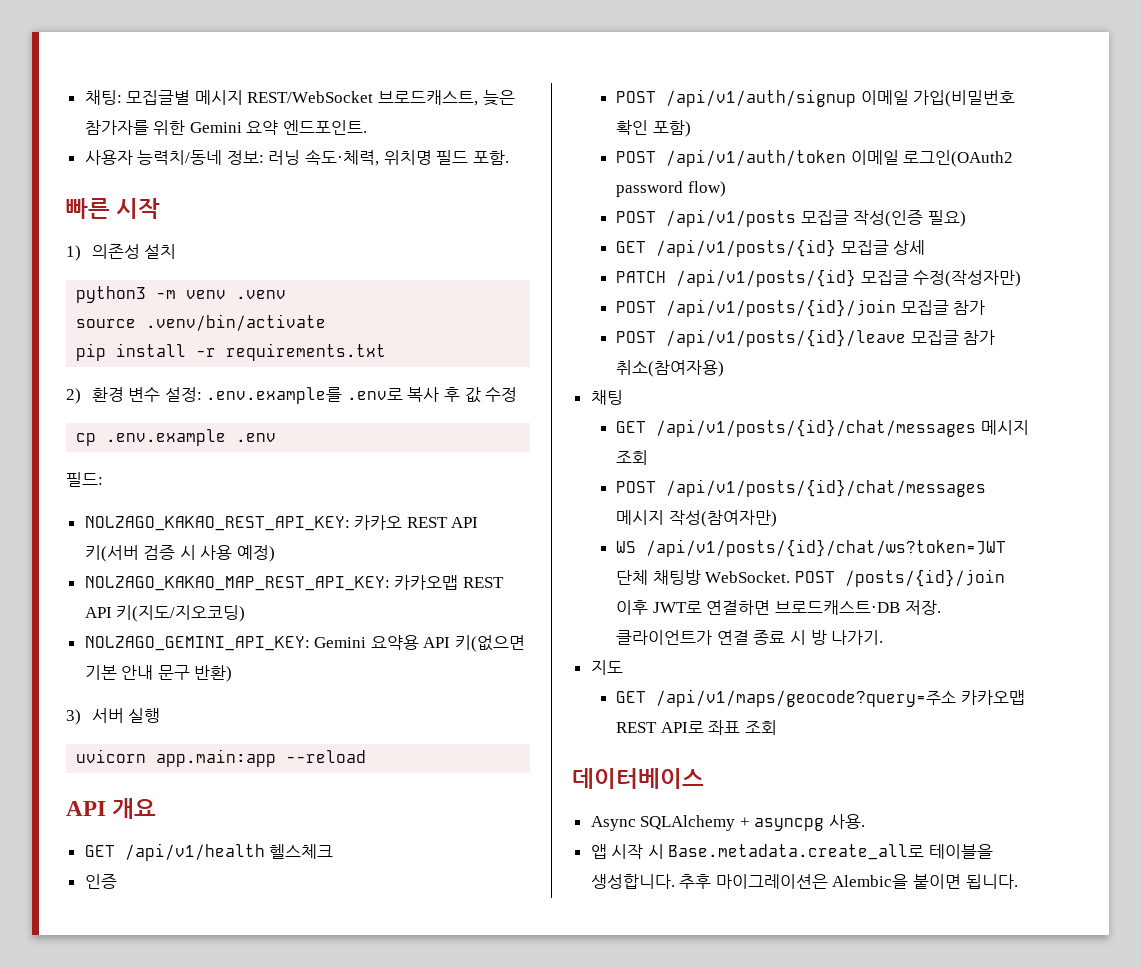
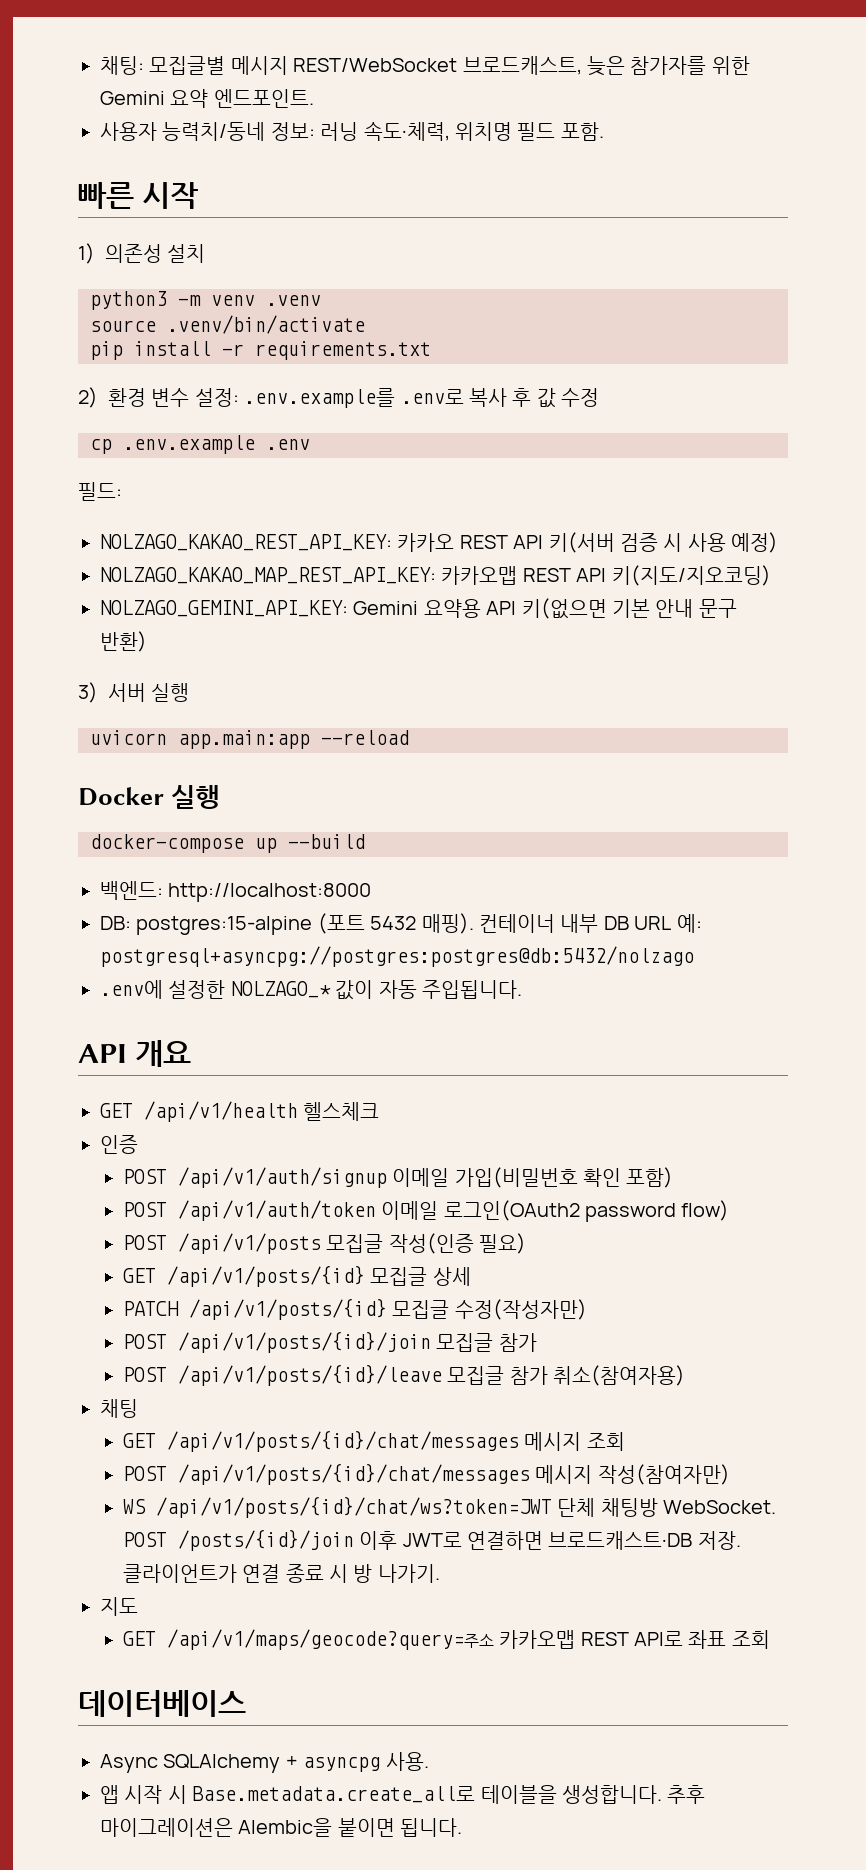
+ Docker 실행
+ docker-compose up --build
+ 백엔드: http://localhost:8000
+ DB: postgres:15-alpine (포트 5432 매핑). 컨테이너 내부 DB URL 예: postgresql+asyncpg://postgres:postgres@db:5432/nolzago
+ .env에 설정한 NOLZAGO_* 값이 자동 주입됩니다.

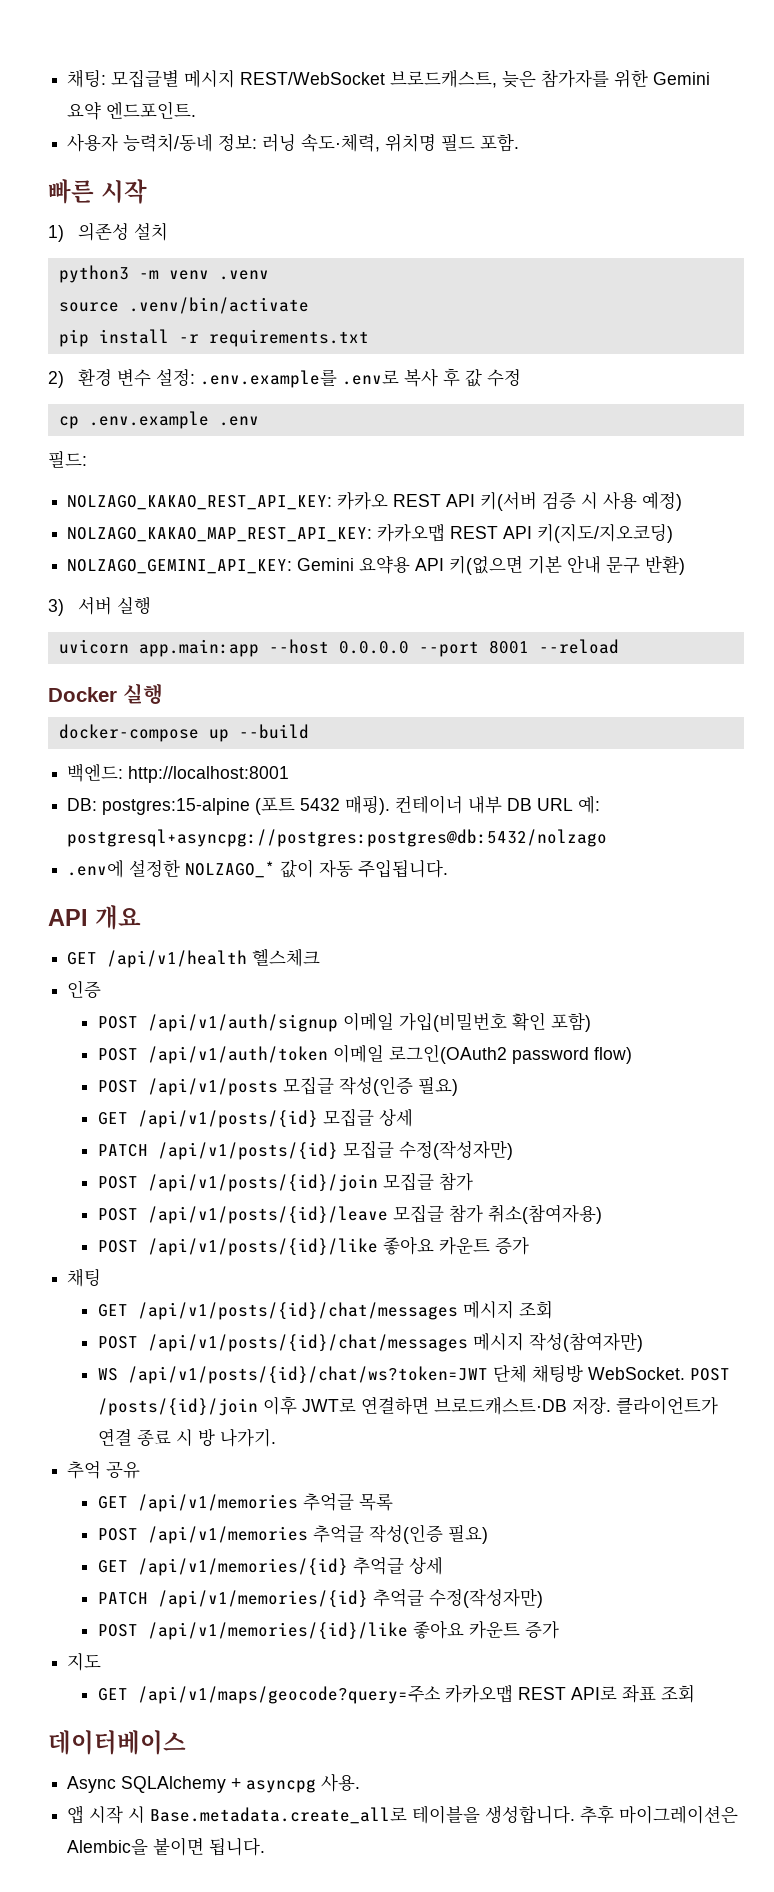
- uvicorn app.main:app --reload
+ uvicorn app.main:app --host 0.0.0.0 --port 8001 --reload
- 백엔드: http://localhost:8000
+ 백엔드: http://localhost:8001
+ POST /api/v1/posts/{id}/like 좋아요 카운트 증가
+ 추억 공유
+ GET /api/v1/memories 추억글 목록
+ POST /api/v1/memories 추억글 작성(인증 필요)
+ GET /api/v1/memories/{id} 추억글 상세
+ PATCH /api/v1/memories/{id} 추억글 수정(작성자만)
+ POST /api/v1/memories/{id}/like 좋아요 카운트 증가

